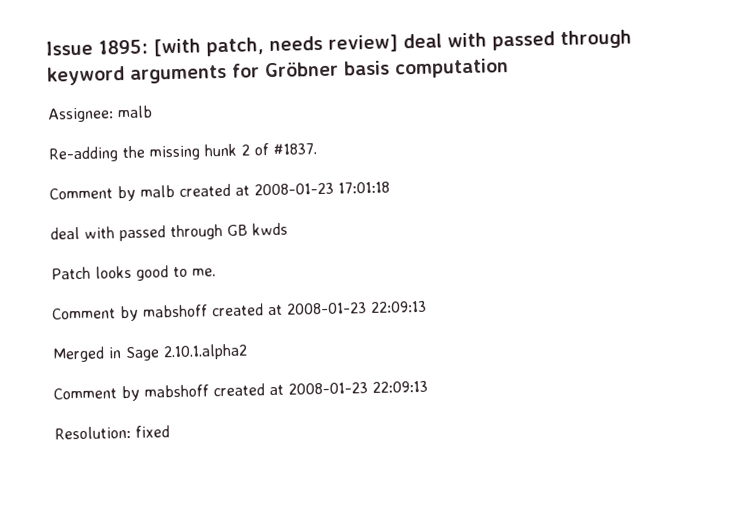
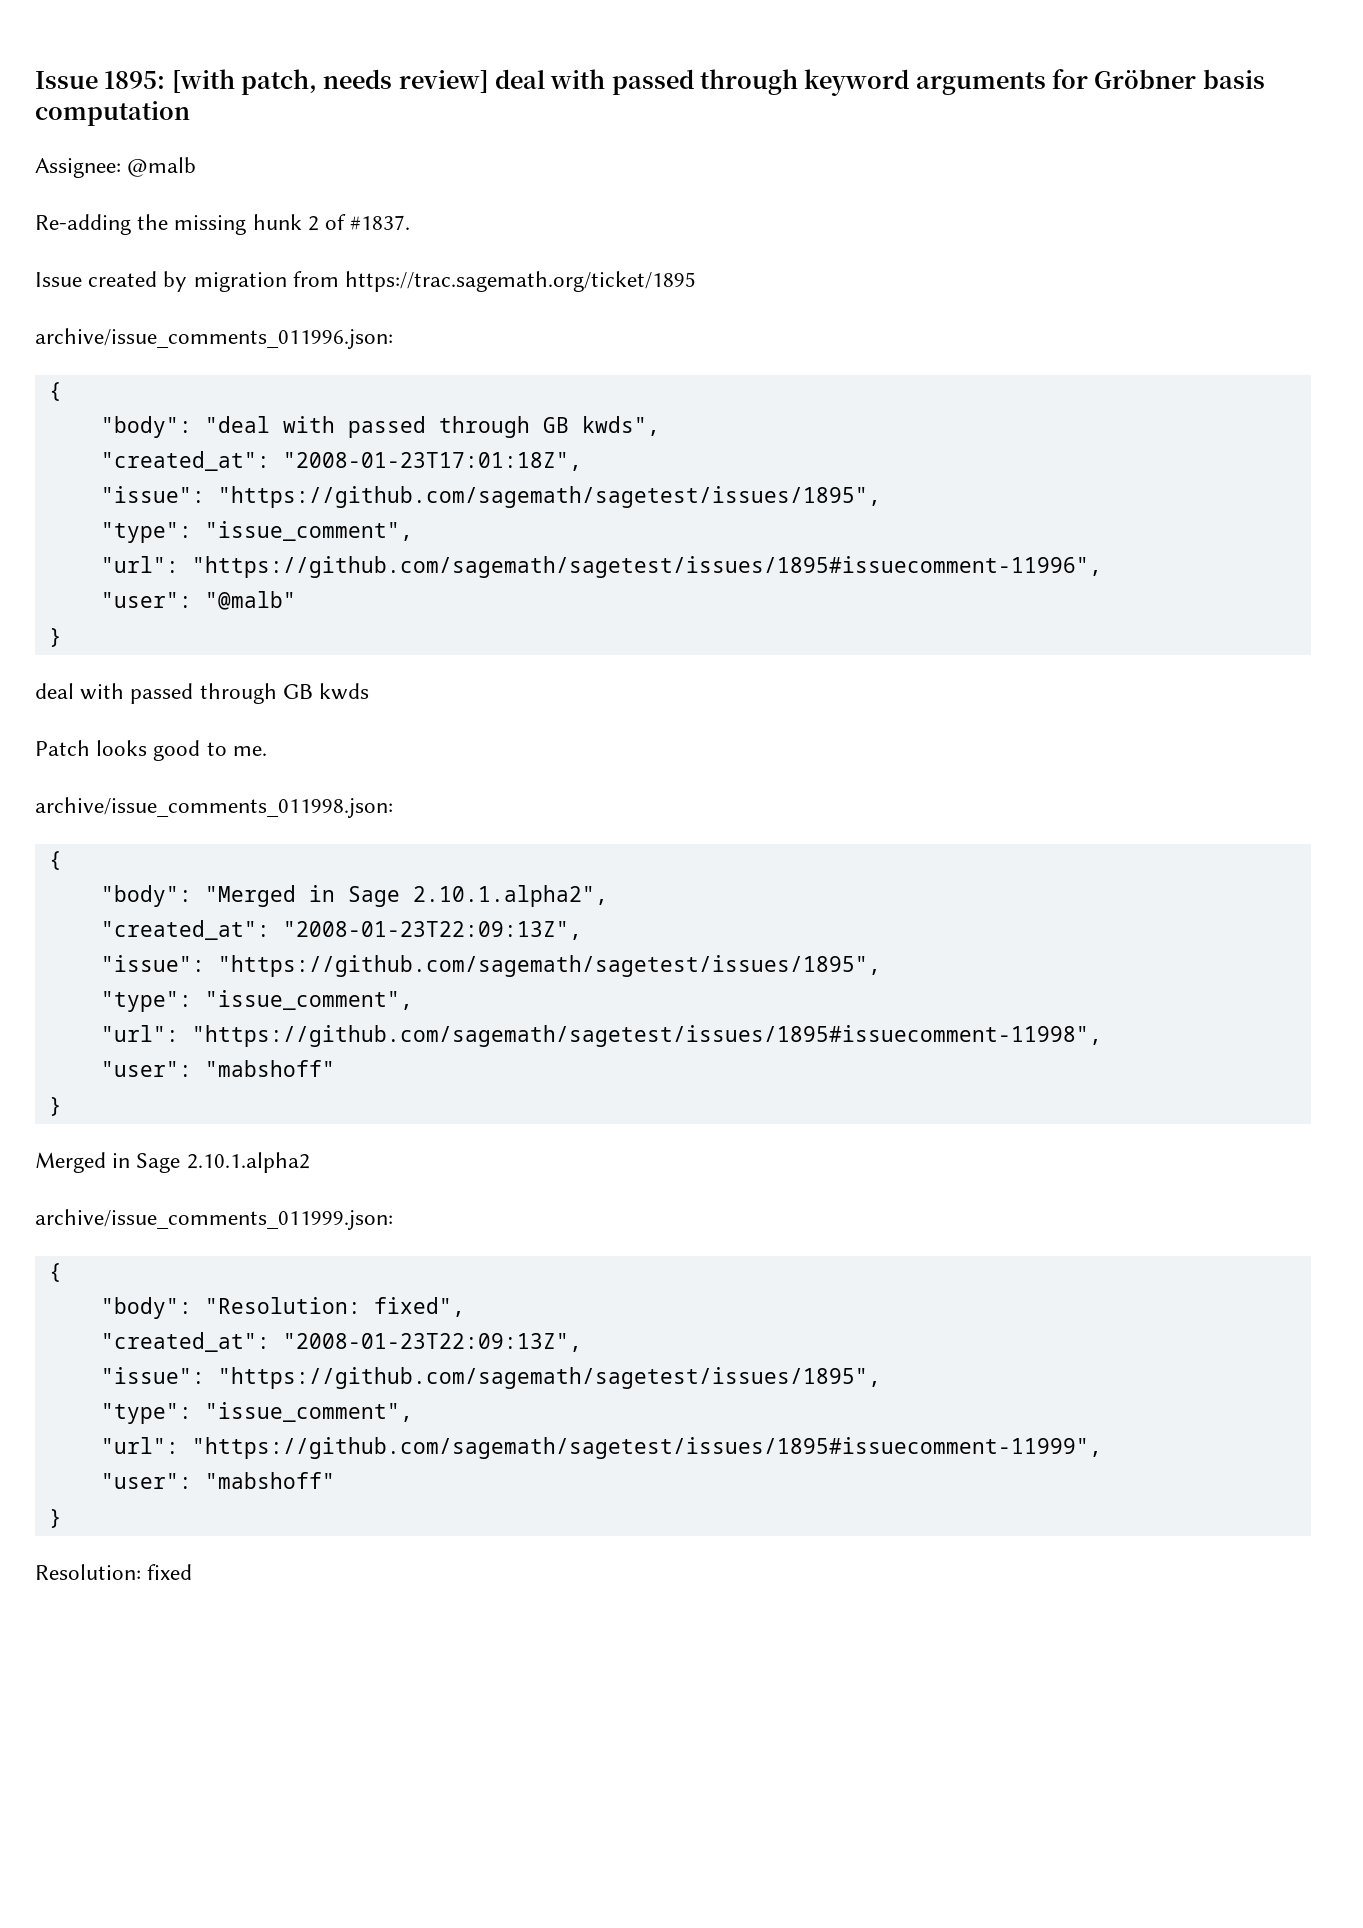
- Assignee: malb
+ Assignee: @malb
- Comment by malb created at 2008-01-23 17:01:18
+ Issue created by migration from https://trac.sagemath.org/ticket/1895
+ archive/issue_comments_011996.json:
+ {
+ "body": "deal with passed through GB kwds",
+ "created_at": "2008-01-23T17:01:18Z",
+ "issue": "https://github.com/sagemath/sagetest/issues/1895",
+ "type": "issue_comment",
+ "url": "https://github.com/sagemath/sagetest/issues/1895#issuecomment-11996",
+ "user": "@malb"
+ }
  Patch looks good to me.
- Comment by mabshoff created at 2008-01-23 22:09:13
+ archive/issue_comments_011998.json:
+ {
+ "body": "Merged in Sage 2.10.1.alpha2",
+ "created_at": "2008-01-23T22:09:13Z",
+ "issue": "https://github.com/sagemath/sagetest/issues/1895",
+ "type": "issue_comment",
+ "url": "https://github.com/sagemath/sagetest/issues/1895#issuecomment-11998",
+ "user": "mabshoff"
+ }
  Merged in Sage 2.10.1.alpha2
- Comment by mabshoff created at 2008-01-23 22:09:13
+ archive/issue_comments_011999.json:
+ {
+ "body": "Resolution: fixed",
+ "created_at": "2008-01-23T22:09:13Z",
+ "issue": "https://github.com/sagemath/sagetest/issues/1895",
+ "type": "issue_comment",
+ "url": "https://github.com/sagemath/sagetest/issues/1895#issuecomment-11999",
+ "user": "mabshoff"
+ }

